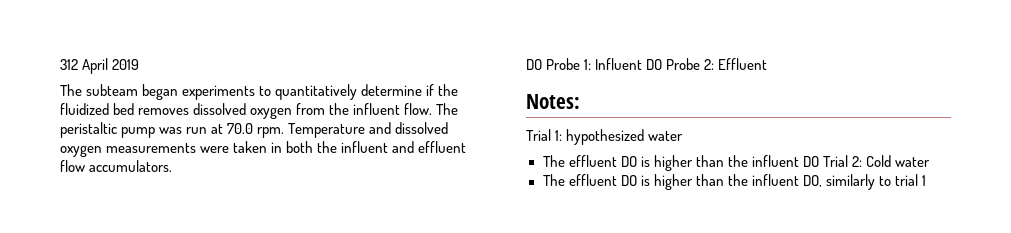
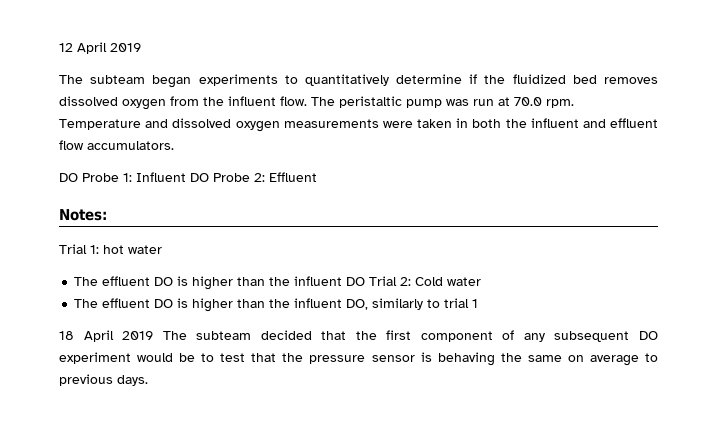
- 312 April 2019
+ 12 April 2019
- Trial 1: hypothesized water
+ Trial 1: hot water
+ 18 April 2019 The subteam decided that the first component of any subsequent DO experiment would be to test that the pressure sensor is behaving the same on average to previous days.

